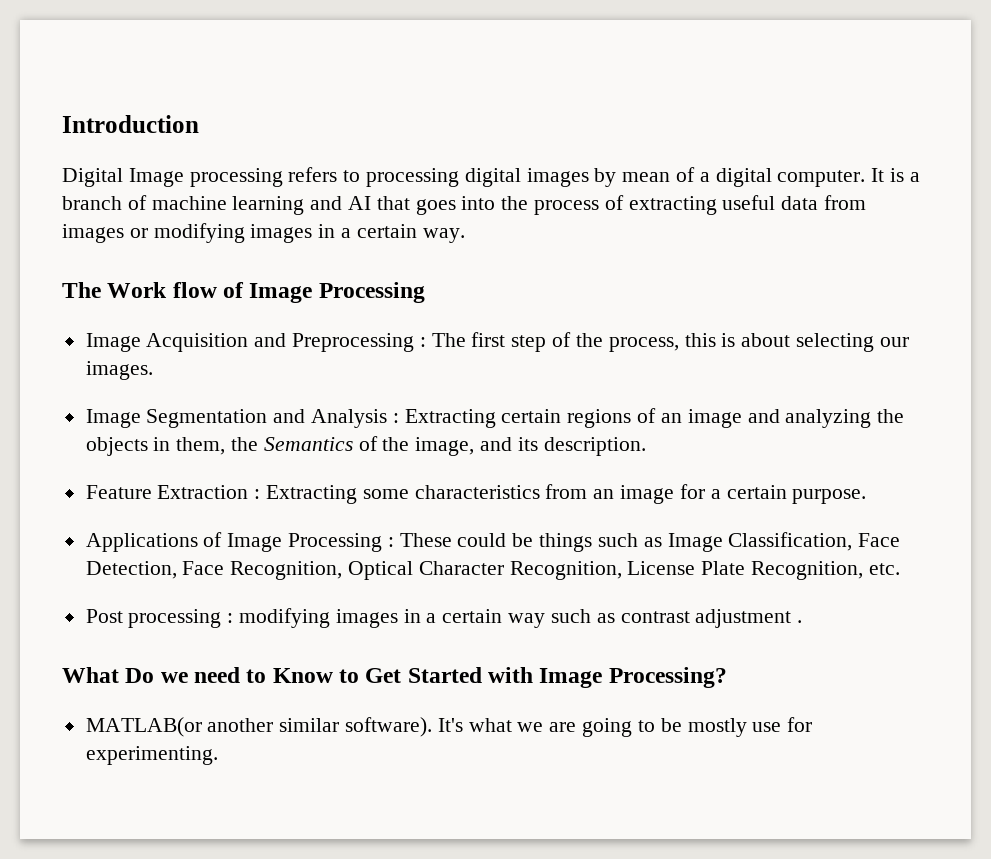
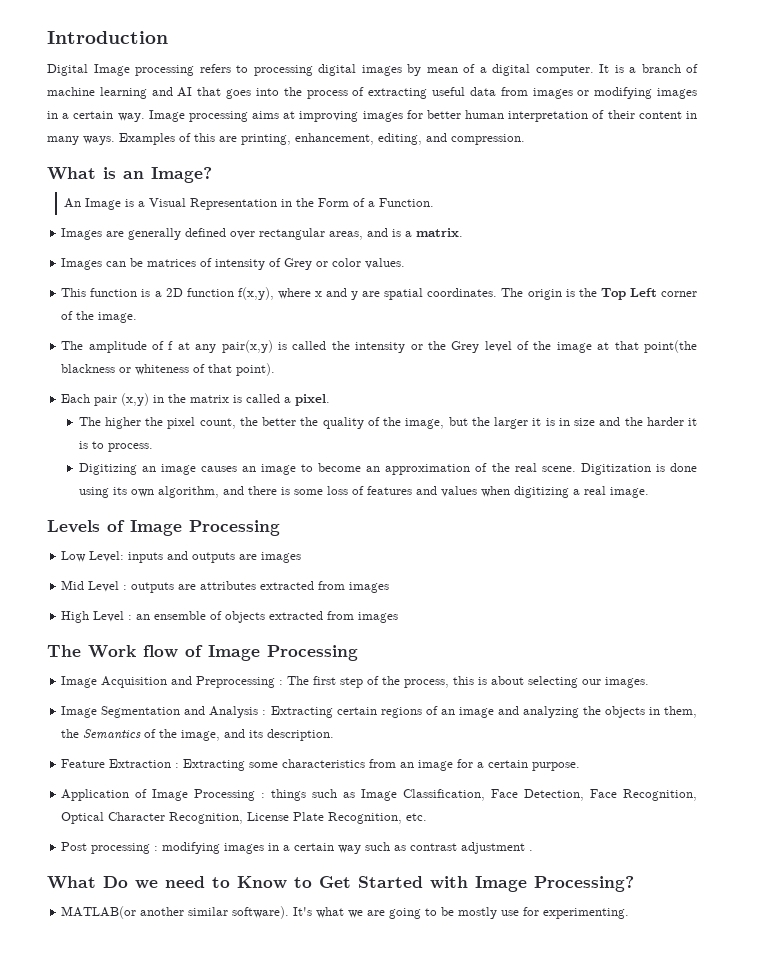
+ Image processing aims at improving images for better human interpretation of their content in many ways. Examples of this are printing, enhancement, editing, and compression.
+ What is an Image?
+ An Image is a Visual Representation in the Form of a Function.
+ Images are generally defined over rectangular areas, and is a matrix.
+ Images can be matrices of intensity of Grey or color values.
+ This function is a 2D function f(x,y), where x and y are spatial coordinates. The origin is the Top Left corner of the image.
+ The amplitude of f at any pair(x,y) is called the intensity or the Grey level of the image at that point(the blackness or whiteness of that point).
+ Each pair (x,y) in the matrix is called a pixel.
+ The higher the pixel count, the better the quality of the image, but the larger it is in size and the harder it is to process.
+ Digitizing an image causes an image to become an approximation of the real scene. Digitization is done using its own algorithm, and there is some loss of features and values when digitizing a real image.
+ Levels of Image Processing
+ Low Level: inputs and outputs are images
+ Mid Level : outputs are attributes extracted from images
+ High Level : an ensemble of objects extracted from images
- Applications of Image Processing : These could be things such as Image Classification, Face Detection, Face Recognition, Optical Character Recognition, License Plate Recognition, etc.
+ Application of Image Processing : things such as Image Classification, Face Detection, Face Recognition, Optical Character Recognition, License Plate Recognition, etc.

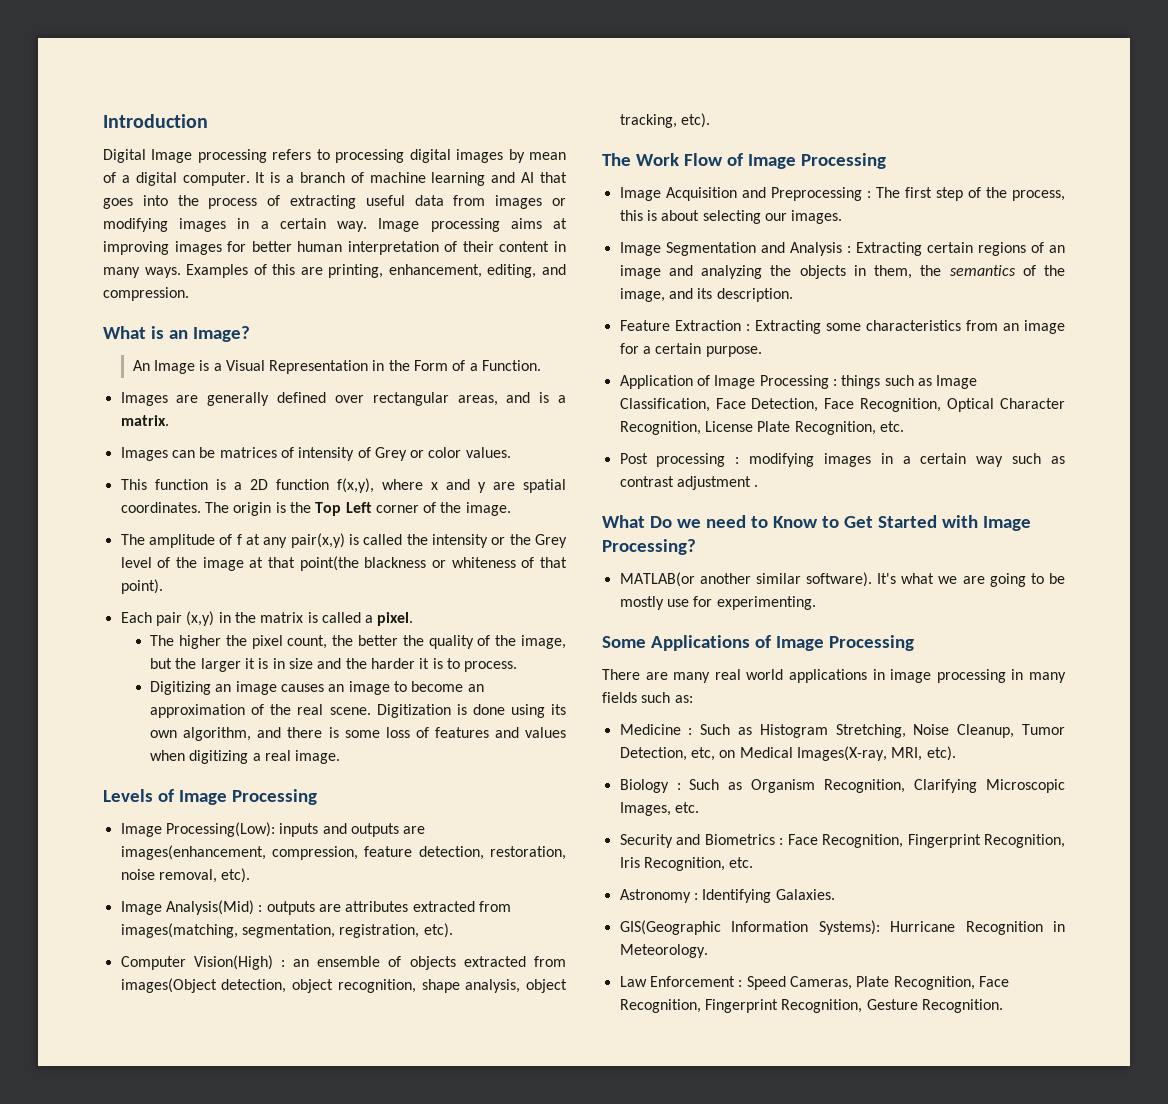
- Low Level: inputs and outputs are images
- Mid Level : outputs are attributes extracted from images
- High Level : an ensemble of objects extracted from images
+ Image Processing(Low): inputs and outputs are images(enhancement, compression, feature detection, restoration, noise removal, etc).
+ Image Analysis(Mid) : outputs are attributes extracted from images(matching, segmentation, registration, etc).
+ Computer Vision(High) : an ensemble of objects extracted from images(Object detection, object recognition, shape analysis, object tracking, etc).
- The Work flow of Image Processing
+ The Work Flow of Image Processing
- Image Segmentation and Analysis : Extracting certain regions of an image and analyzing the objects in them, the Semantics of the image, and its description.
+ Image Segmentation and Analysis : Extracting certain regions of an image and analyzing the objects in them, the semantics of the image, and its description.
+ Some Applications of Image Processing
+ There are many real world applications in image processing in many fields such as:
+ Medicine : Such as Histogram Stretching, Noise Cleanup, Tumor Detection, etc, on Medical Images(X-ray, MRI, etc).
+ Biology : Such as Organism Recognition, Clarifying Microscopic Images, etc.
+ Security and Biometrics : Face Recognition, Fingerprint Recognition, Iris Recognition, etc.
+ Astronomy : Identifying Galaxies.
+ GIS(Geographic Information Systems): Hurricane Recognition in Meteorology.
+ Law Enforcement : Speed Cameras, Plate Recognition, Face Recognition, Fingerprint Recognition, Gesture Recognition.

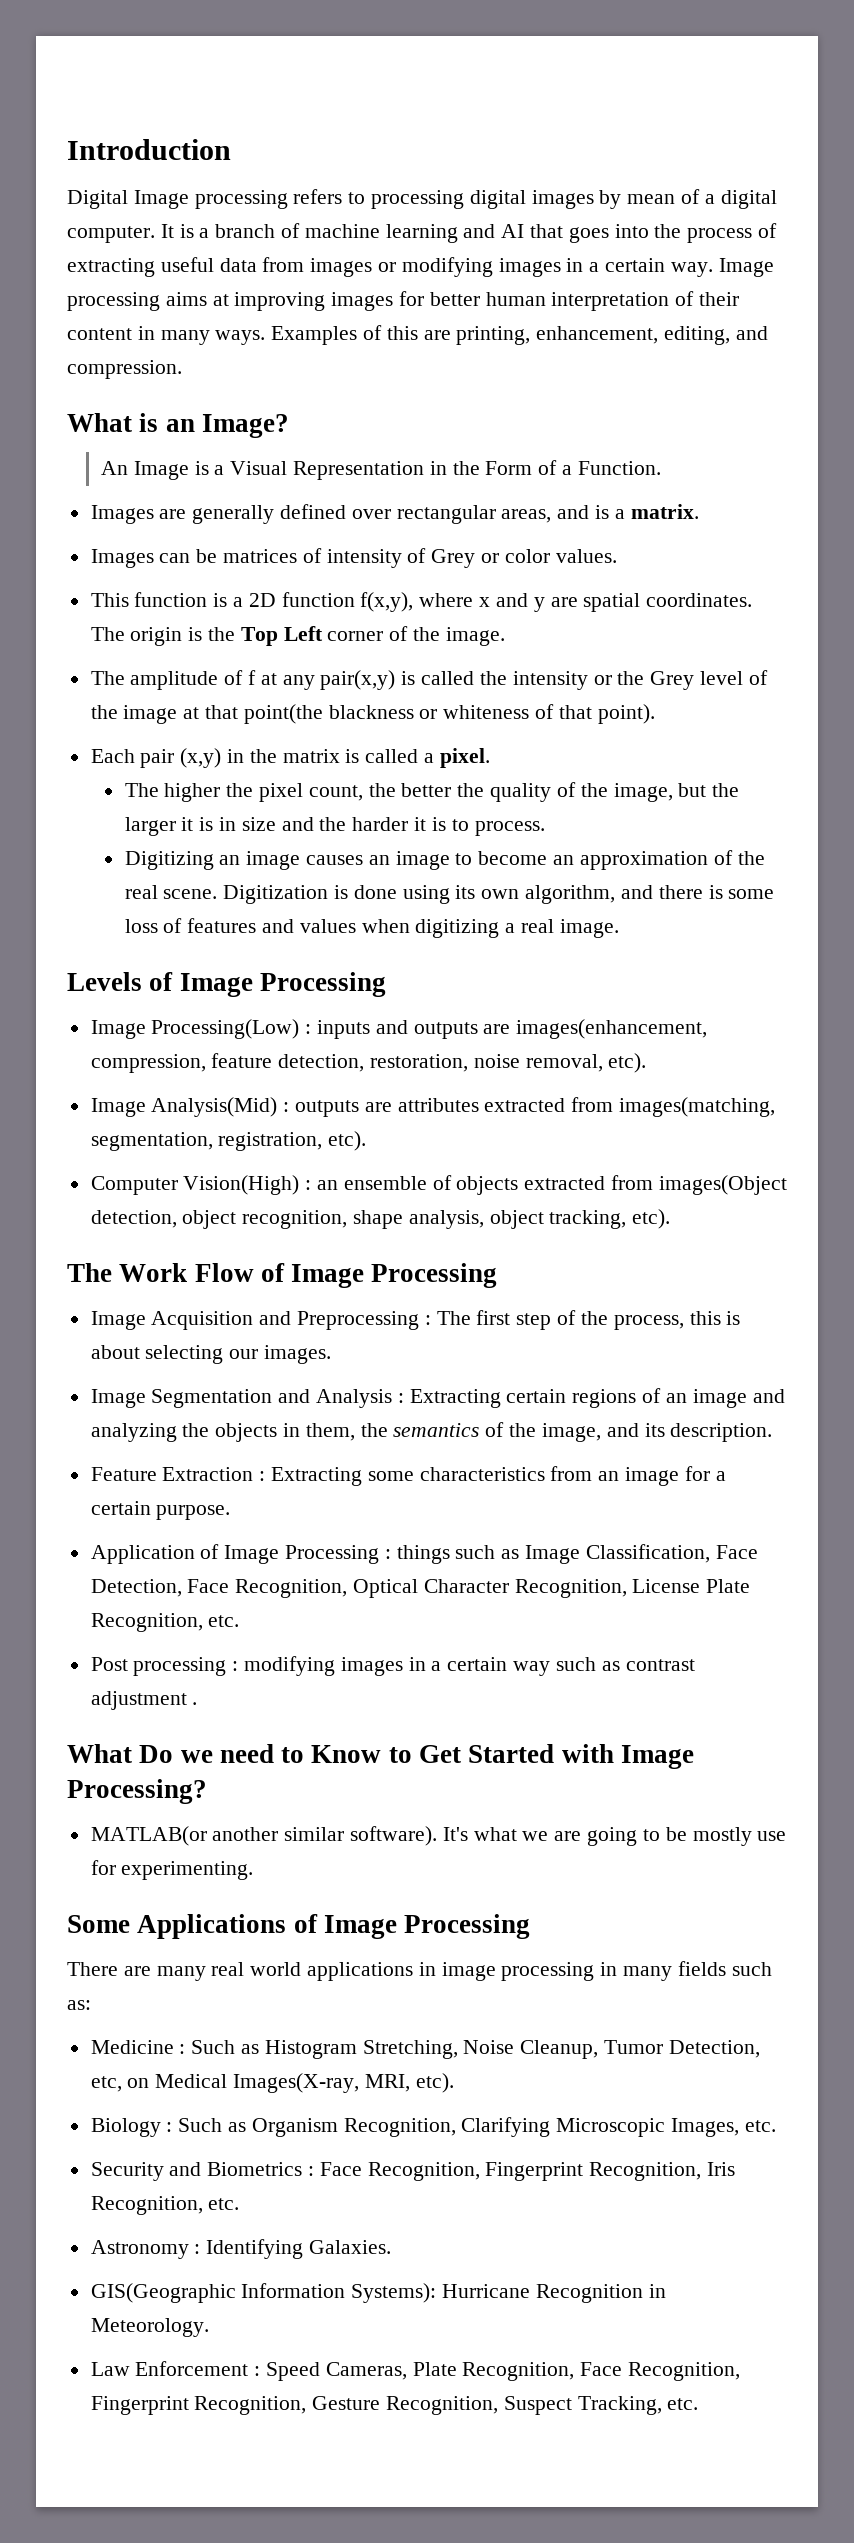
- Image Processing(Low): inputs and outputs are images(enhancement, compression, feature detection, restoration, noise removal, etc).
+ Image Processing(Low) : inputs and outputs are images(enhancement, compression, feature detection, restoration, noise removal, etc).
- Law Enforcement : Speed Cameras, Plate Recognition, Face Recognition, Fingerprint Recognition, Gesture Recognition.
+ Law Enforcement : Speed Cameras, Plate Recognition, Face Recognition, Fingerprint Recognition, Gesture Recognition, Suspect Tracking, etc.

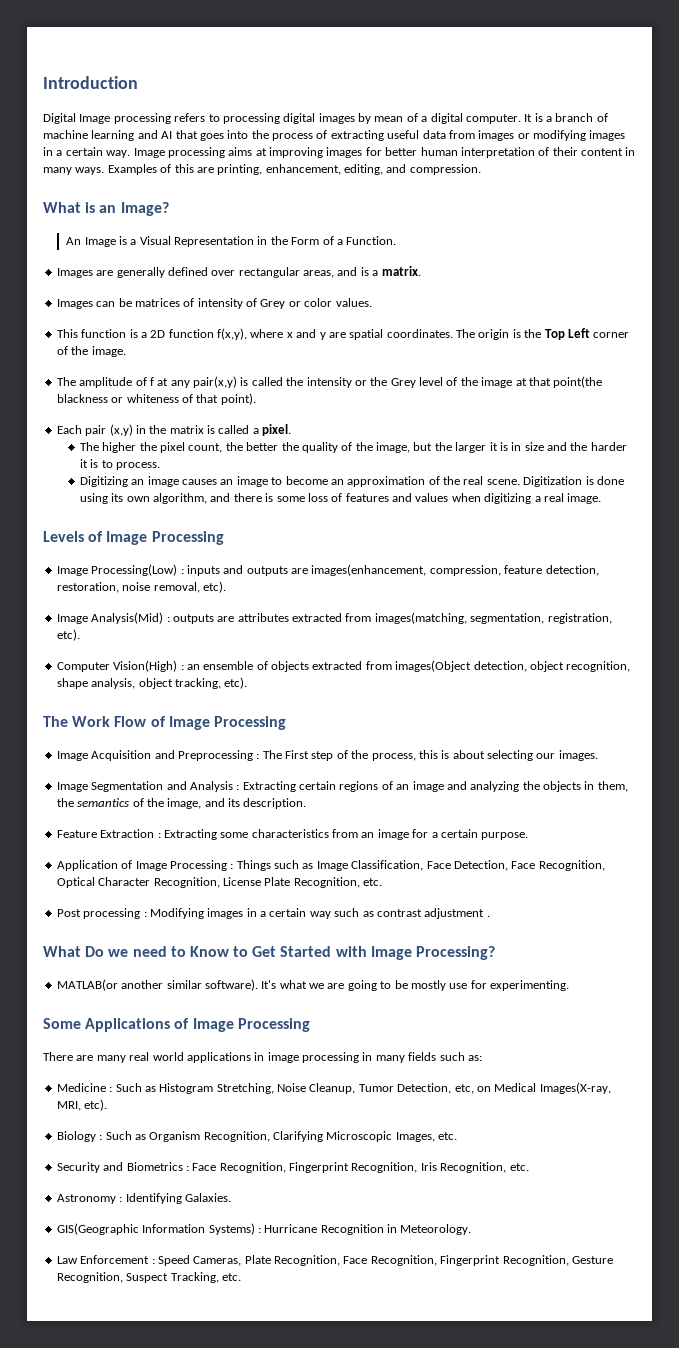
- Image Acquisition and Preprocessing : The first step of the process, this is about selecting our images.
+ Image Acquisition and Preprocessing : The First step of the process, this is about selecting our images.
- Application of Image Processing : things such as Image Classification, Face Detection, Face Recognition, Optical Character Recognition, License Plate Recognition, etc.
+ Application of Image Processing : Things such as Image Classification, Face Detection, Face Recognition, Optical Character Recognition, License Plate Recognition, etc.
- Post processing : modifying images in a certain way such as contrast adjustment .
+ Post processing : Modifying images in a certain way such as contrast adjustment .
- GIS(Geographic Information Systems): Hurricane Recognition in Meteorology.
+ GIS(Geographic Information Systems) : Hurricane Recognition in Meteorology.

